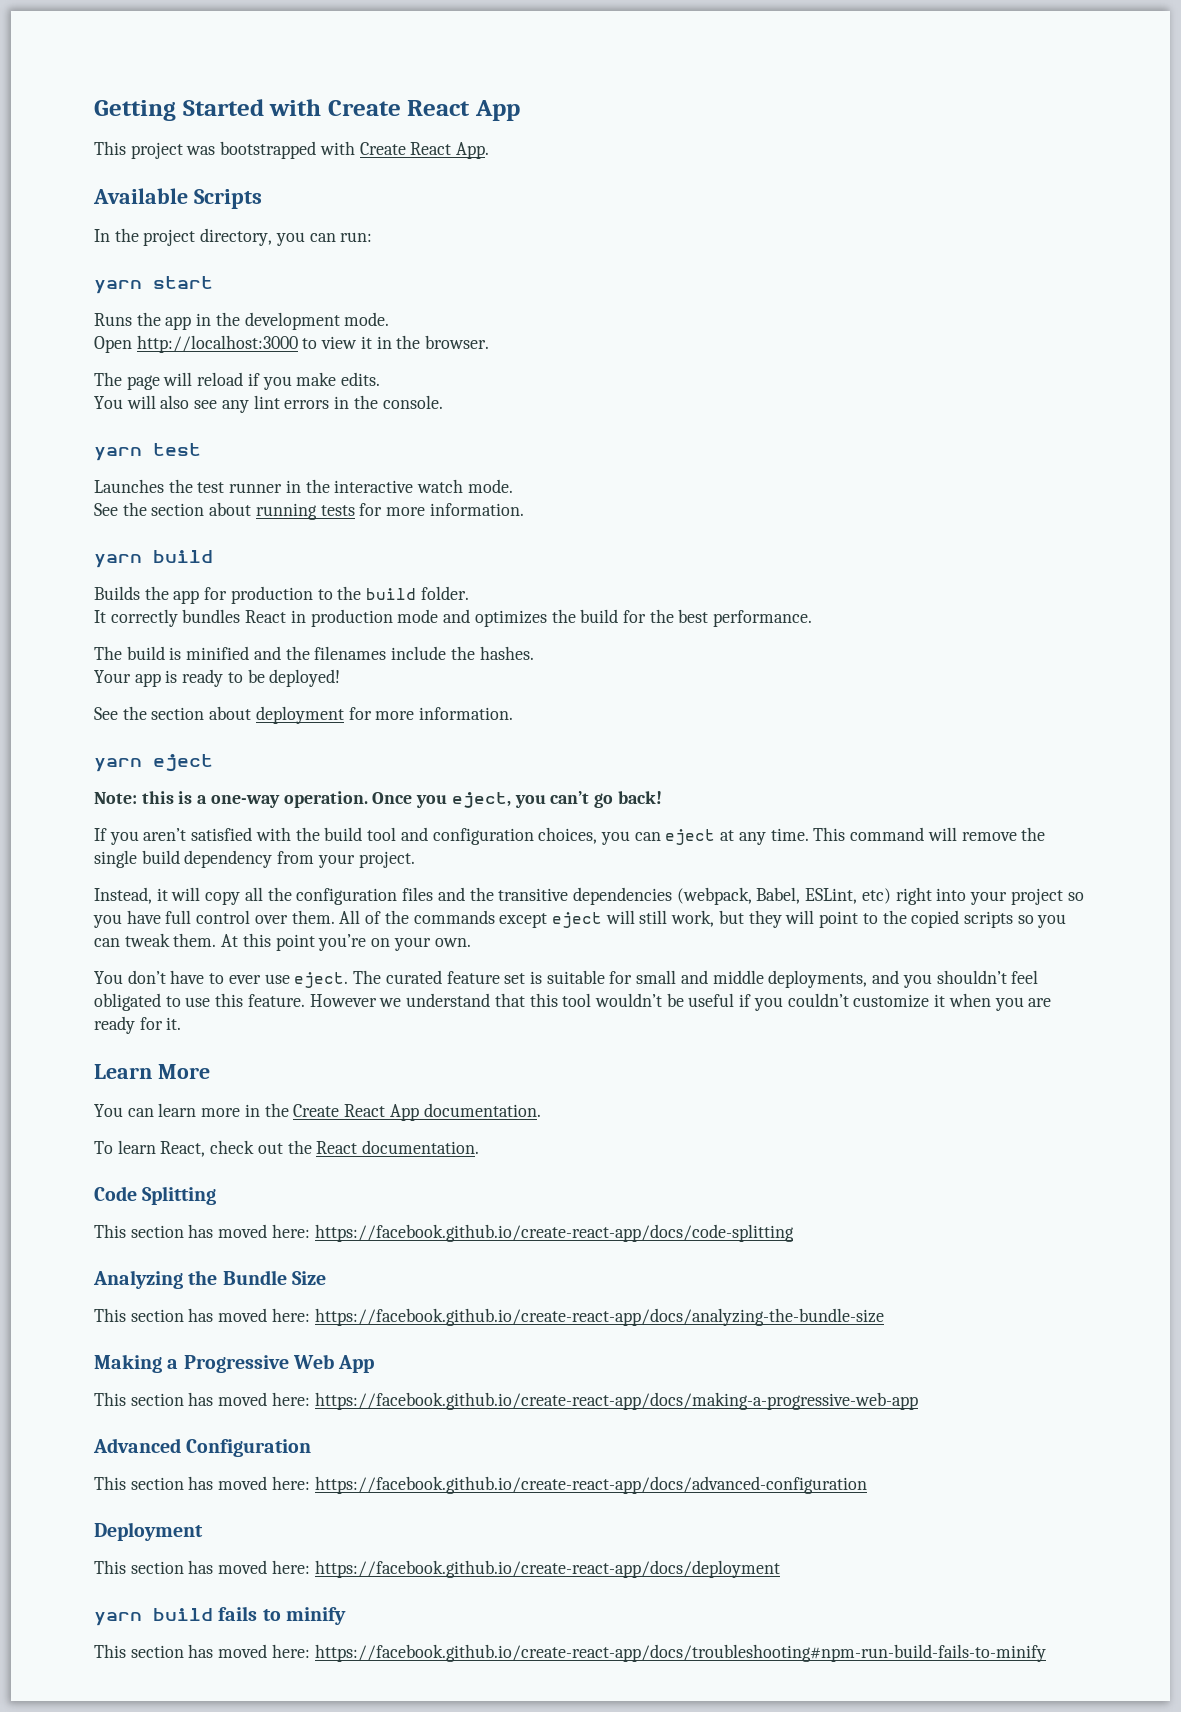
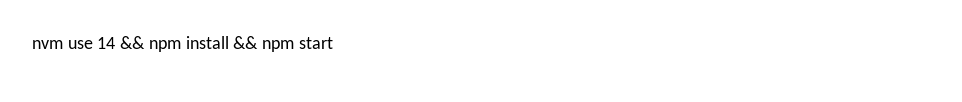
- Getting Started with Create React App
- This project was bootstrapped with Create React App.
- Available Scripts
- In the project directory, you can run:
- yarn start
- Runs the app in the development mode.
- Open http://localhost:3000 to view it in the browser.
- The page will reload if you make edits.
- You will also see any lint errors in the console.
- yarn test
- Launches the test runner in the interactive watch mode.
- See the section about running tests for more information.
- yarn build
- Builds the app for production to the build folder.
- It correctly bundles React in production mode and optimizes the build for the best performance.
- The build is minified and the filenames include the hashes.
- Your app is ready to be deployed!
- See the section about deployment for more information.
- yarn eject
- Note: this is a one-way operation. Once you eject, you can’t go back!
- If you aren’t satisfied with the build tool and configuration choices, you can eject at any time. This command will remove the single build dependency from your project.
- Instead, it will copy all the configuration files and the transitive dependencies (webpack, Babel, ESLint, etc) right into your project so you have full control over them. All of the commands except eject will still work, but they will point to the copied scripts so you can tweak them. At this point you’re on your own.
- You don’t have to ever use eject. The curated feature set is suitable for small and middle deployments, and you shouldn’t feel obligated to use this feature. However we understand that this tool wouldn’t be useful if you couldn’t customize it when you are ready for it.
- Learn More
- You can learn more in the Create React App documentation.
- To learn React, check out the React documentation.
- Code Splitting
- This section has moved here: https://facebook.github.io/create-react-app/docs/code-splitting
- Analyzing the Bundle Size
- This section has moved here: https://facebook.github.io/create-react-app/docs/analyzing-the-bundle-size
- Making a Progressive Web App
- This section has moved here: https://facebook.github.io/create-react-app/docs/making-a-progressive-web-app
- Advanced Configuration
- This section has moved here: https://facebook.github.io/create-react-app/docs/advanced-configuration
- Deployment
- This section has moved here: https://facebook.github.io/create-react-app/docs/deployment
- yarn build fails to minify
- This section has moved here: https://facebook.github.io/create-react-app/docs/troubleshooting#npm-run-build-fails-to-minify
+ nvm use 14 && npm install && npm start

